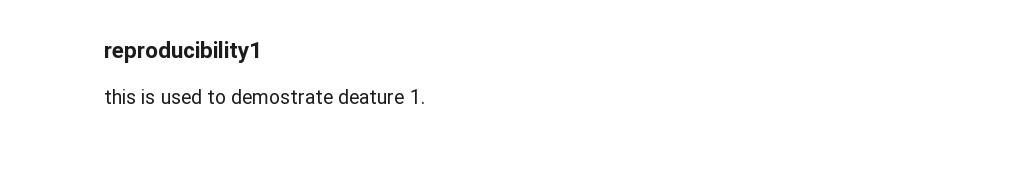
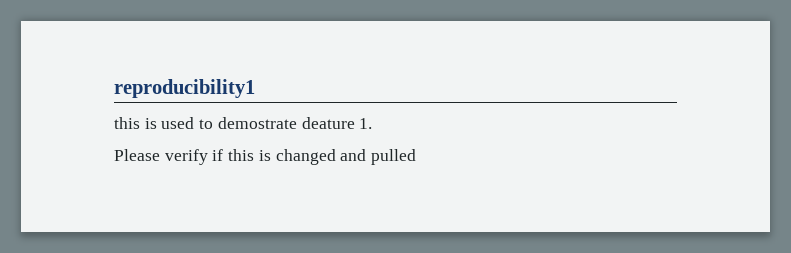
+ Please verify if this is changed and pulled

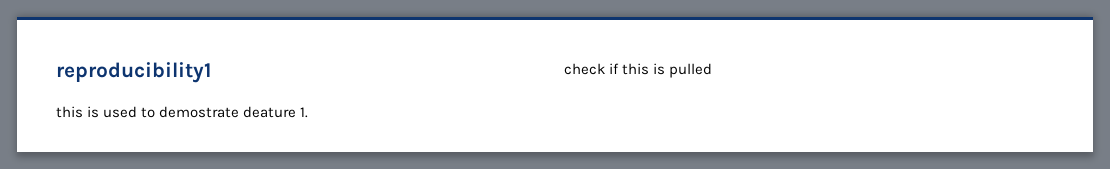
- Please verify if this is changed and pulled
+ check if this is pulled

